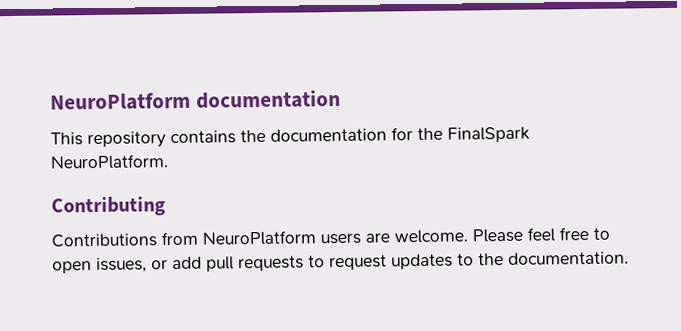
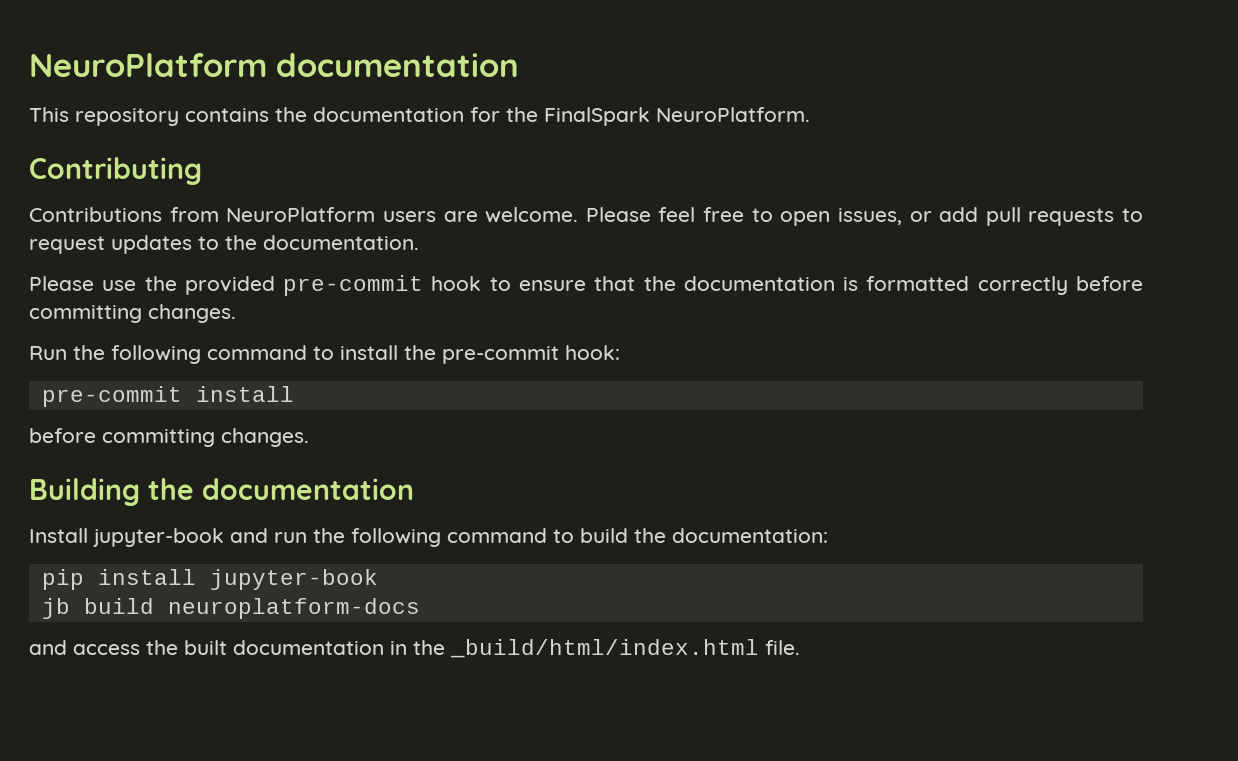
+ Please use the provided pre-commit hook to ensure that the documentation is formatted correctly before committing changes.
+ Run the following command to install the pre-commit hook:
+ pre-commit install
+ before committing changes.
+ Building the documentation
+ Install jupyter-book and run the following command to build the documentation:
+ pip install jupyter-book
+ jb build neuroplatform-docs
+ and access the built documentation in the _build/html/index.html file.

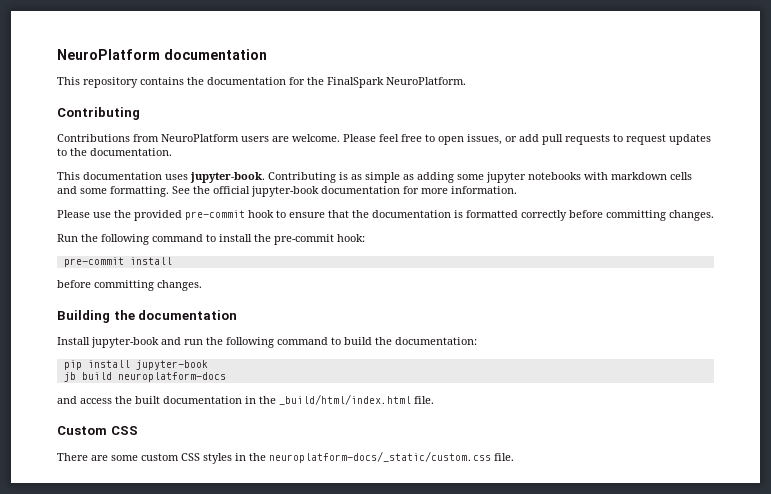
+ This documentation uses jupyter-book. Contributing is as simple as adding some jupyter notebooks with markdown cells and some formatting. See the official jupyter-book documentation for more information.
+ Custom CSS
+ There are some custom CSS styles in the neuroplatform-docs/_static/custom.css file.

